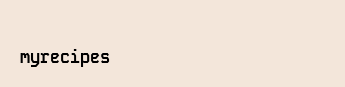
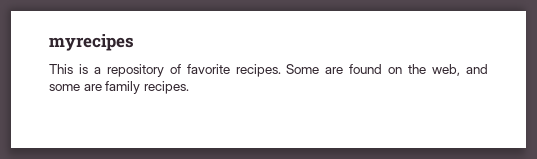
+ This is a repository of favorite recipes. Some are found on the web, and some are family recipes.

